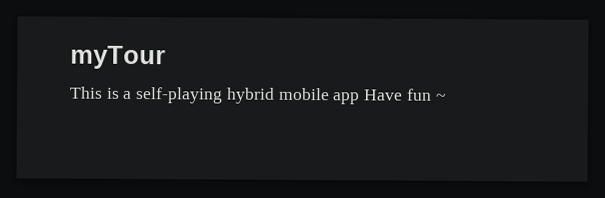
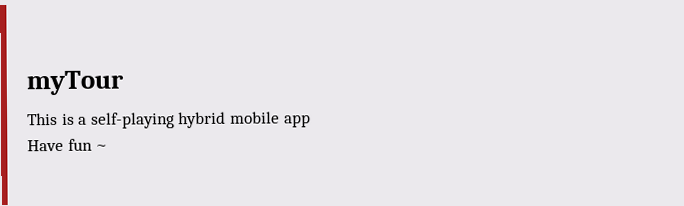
- This is a self-playing hybrid mobile app Have fun ~
+ This is a self-playing hybrid mobile app
+ Have fun ~

